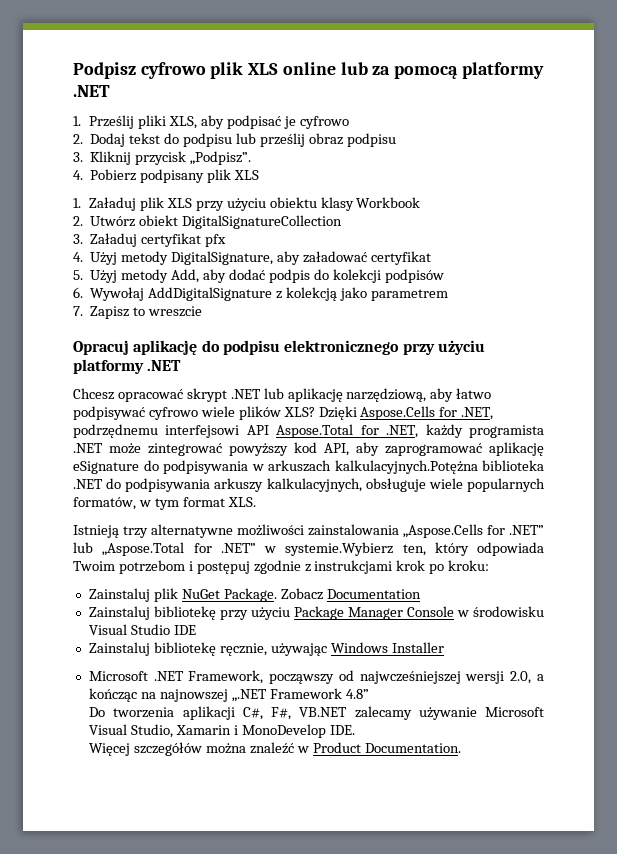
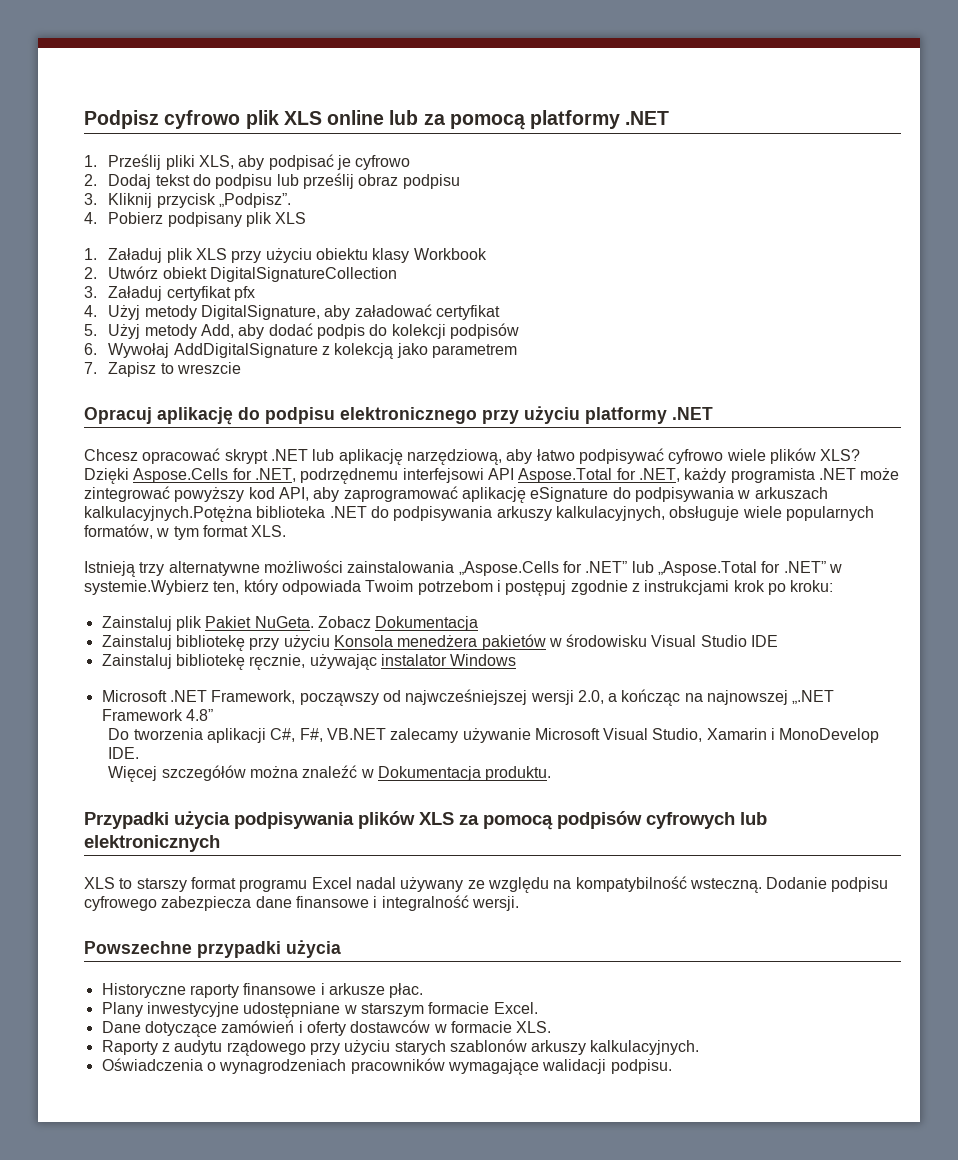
- Zainstaluj plik NuGet Package. Zobacz Documentation
+ Zainstaluj plik Pakiet NuGeta. Zobacz Dokumentacja
- Zainstaluj bibliotekę przy użyciu Package Manager Console w środowisku Visual Studio IDE
+ Zainstaluj bibliotekę przy użyciu Konsola menedżera pakietów w środowisku Visual Studio IDE
- Zainstaluj bibliotekę ręcznie, używając Windows Installer
+ Zainstaluj bibliotekę ręcznie, używając instalator Windows
- Więcej szczegółów można znaleźć w Product Documentation.
+ Więcej szczegółów można znaleźć w Dokumentacja produktu.
+ Przypadki użycia podpisywania plików XLS za pomocą podpisów cyfrowych lub elektronicznych
+ XLS to starszy format programu Excel nadal używany ze względu na kompatybilność wsteczną. Dodanie podpisu cyfrowego zabezpiecza dane finansowe i integralność wersji.
+ Powszechne przypadki użycia
+ Historyczne raporty finansowe i arkusze płac.
+ Plany inwestycyjne udostępniane w starszym formacie Excel.
+ Dane dotyczące zamówień i oferty dostawców w formacie XLS.
+ Raporty z audytu rządowego przy użyciu starych szablonów arkuszy kalkulacyjnych.
+ Oświadczenia o wynagrodzeniach pracowników wymagające walidacji podpisu.

